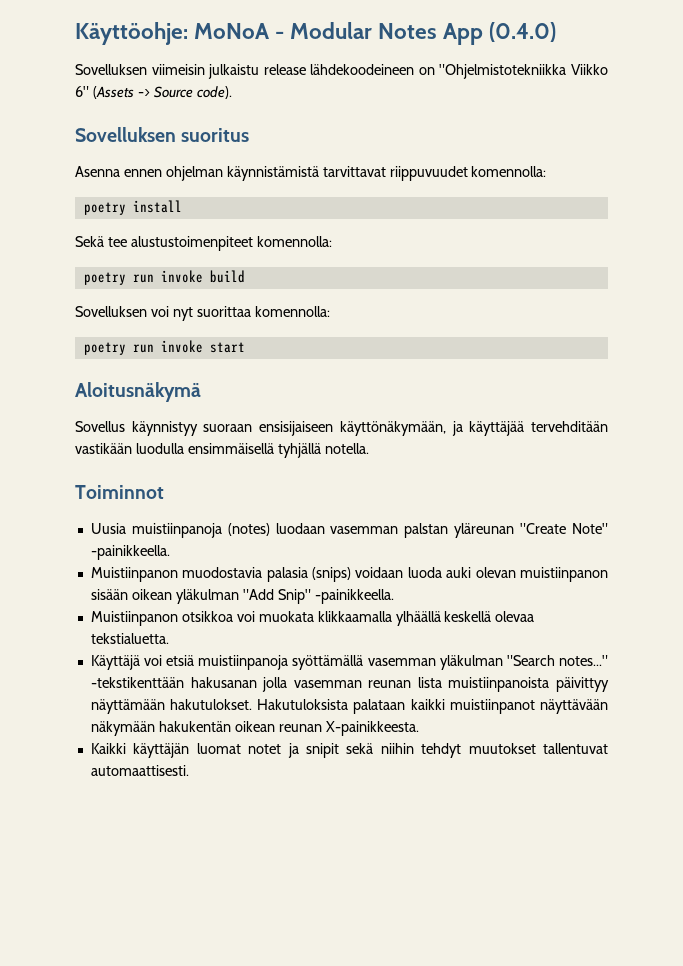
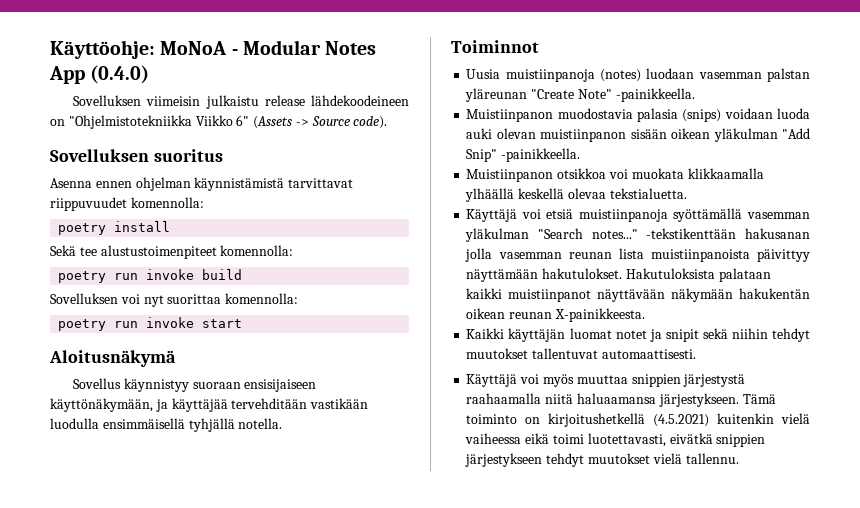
+ Käyttäjä voi myös muuttaa snippien järjestystä raahaamalla niitä haluaamansa järjestykseen. Tämä toiminto on kirjoitushetkellä (4.5.2021) kuitenkin vielä vaiheessa eikä toimi luotettavasti, eivätkä snippien järjestykseen tehdyt muutokset vielä tallennu.

